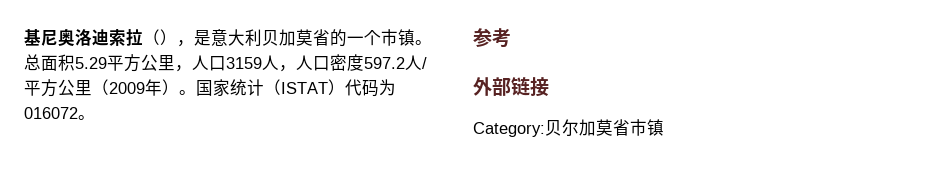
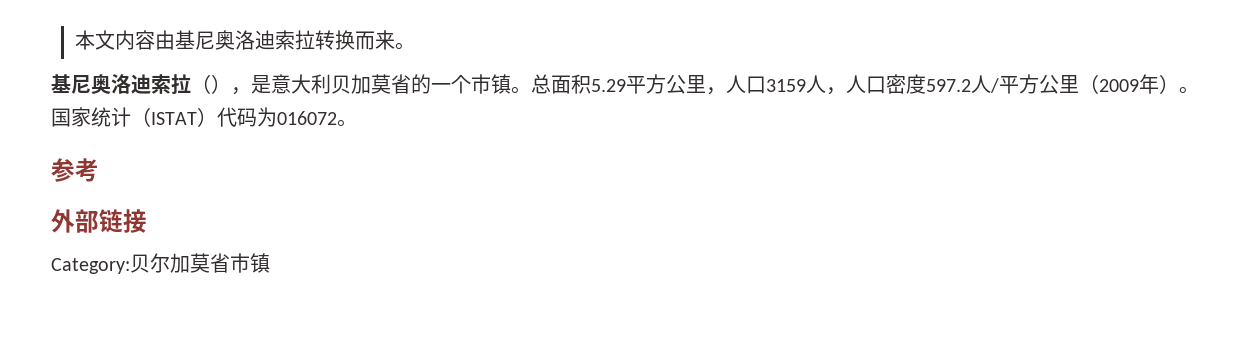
+ 本文内容由基尼奥洛迪索拉转换而来。

